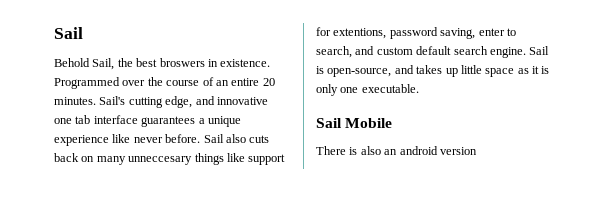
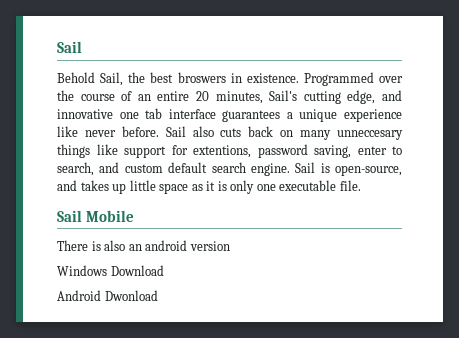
- Programmed over the course of an entire 20 minutes. Sail's cutting edge, and innovative one tab interface guarantees a unique experience like never before.
+ Programmed over the course of an entire 20 minutes, Sail's cutting edge, and innovative one tab interface guarantees a unique experience like never before.
- Sail is open-source, and takes up little space as it is only one executable.
+ Sail is open-source, and takes up little space as it is only one executable file.
+ Windows Download
+ Android Dwonload

